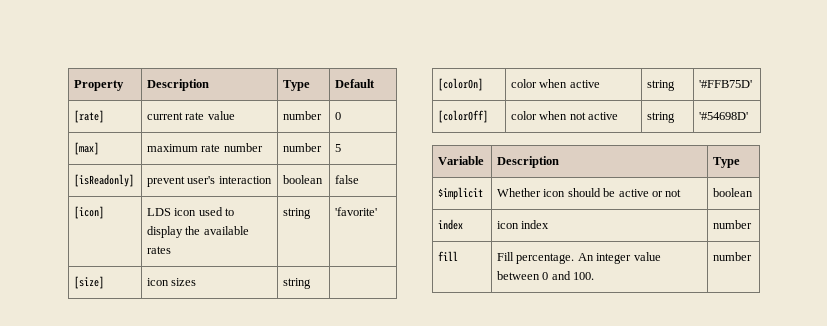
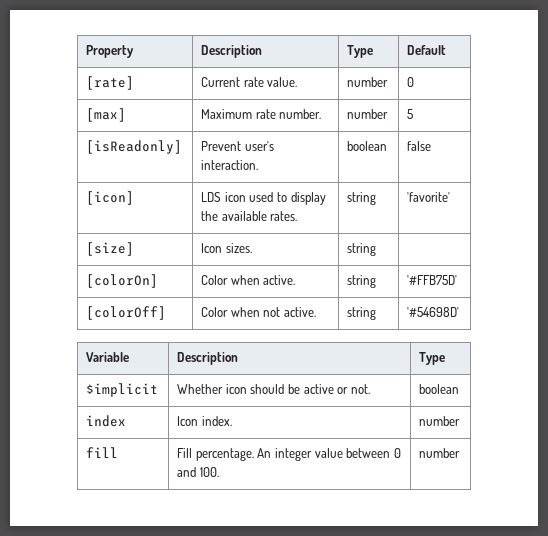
- [rate] | current rate value | number | 0
+ [rate] | Current rate value. | number | 0
- [max] | maximum rate number | number | 5
+ [max] | Maximum rate number. | number | 5
- [isReadonly] | prevent user's interaction | boolean | false
+ [isReadonly] | Prevent user's interaction. | boolean | false
- [icon] | LDS icon used to display the available rates | string | 'favorite'
+ [icon] | LDS icon used to display the available rates. | string | 'favorite'
- [size] | icon sizes | string |
+ [size] | Icon sizes. | string |
- [colorOn] | color when active | string | '#FFB75D'
+ [colorOn] | Color when active. | string | '#FFB75D'
- [colorOff] | color when not active | string | '#54698D'
+ [colorOff] | Color when not active. | string | '#54698D'
- $implicit | Whether icon should be active or not | boolean
+ $implicit | Whether icon should be active or not. | boolean
- index | icon index | number
+ index | Icon index. | number

